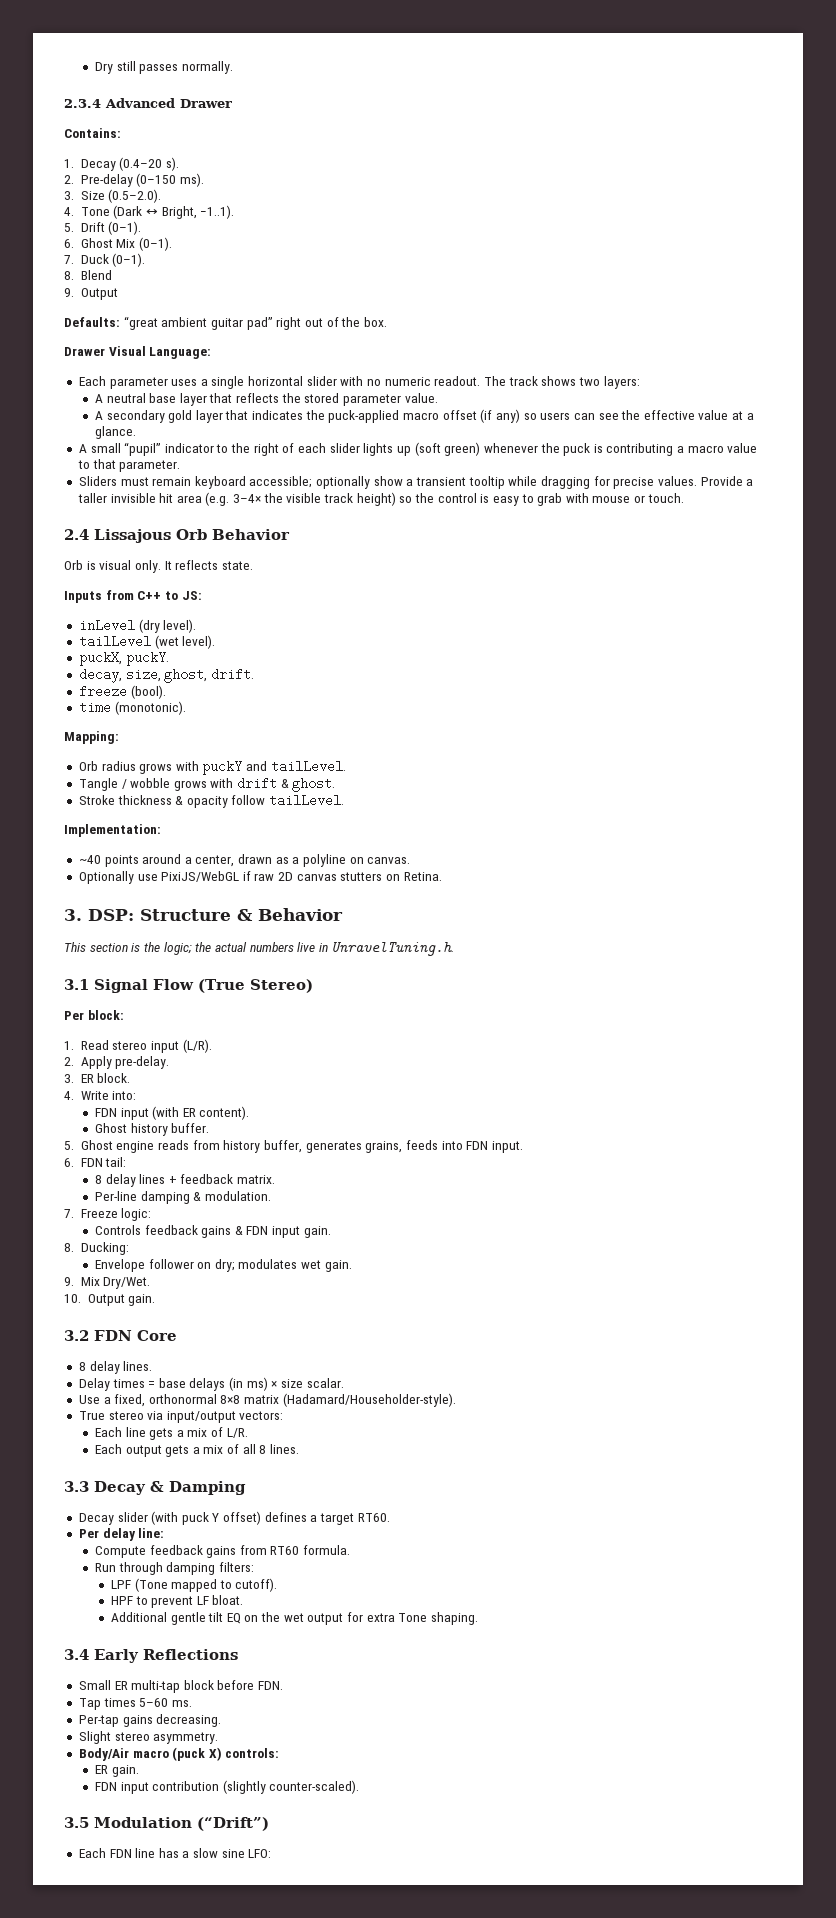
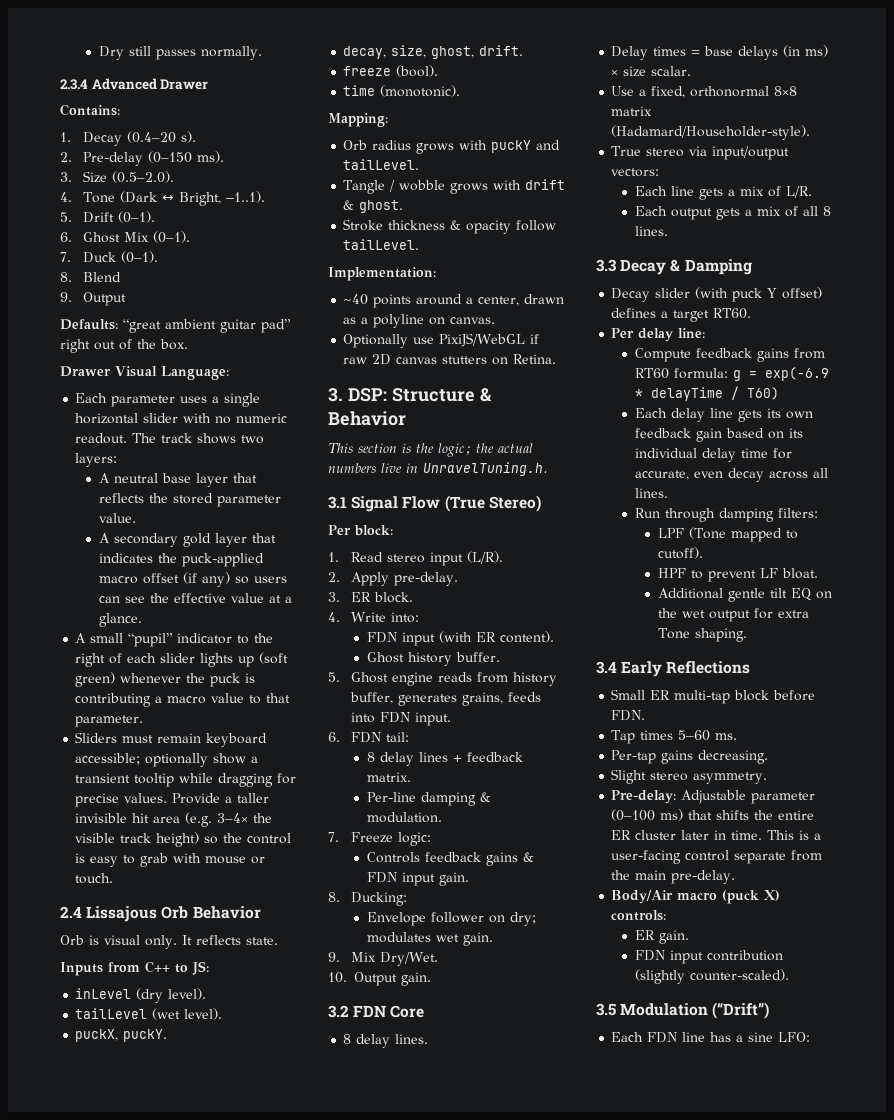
- Compute feedback gains from RT60 formula.
+ Compute feedback gains from RT60 formula: g = exp(-6.9 * delayTime / T60)
+ Each delay line gets its own feedback gain based on its individual delay time for accurate, even decay across all lines.
+ Pre-delay: Adjustable parameter (0–100 ms) that shifts the entire ER cluster later in time. This is a user-facing control separate from the main pre-delay.
- Each FDN line has a slow sine LFO:
+ Each FDN line has a sine LFO:

